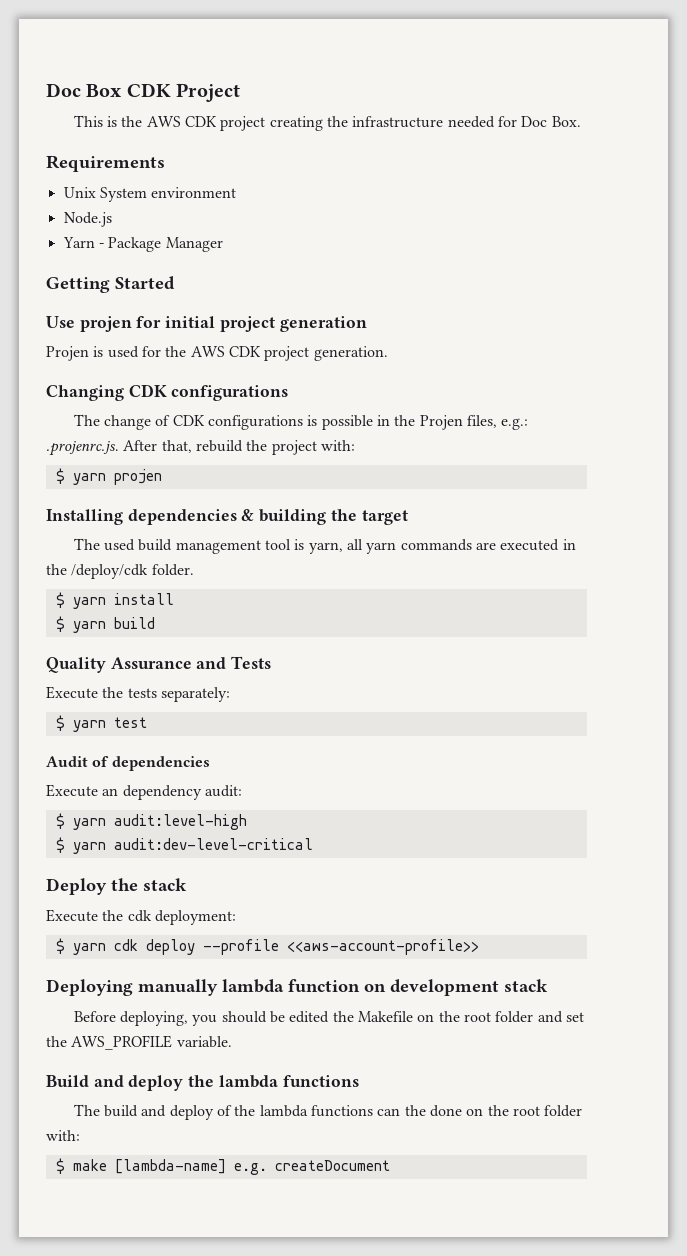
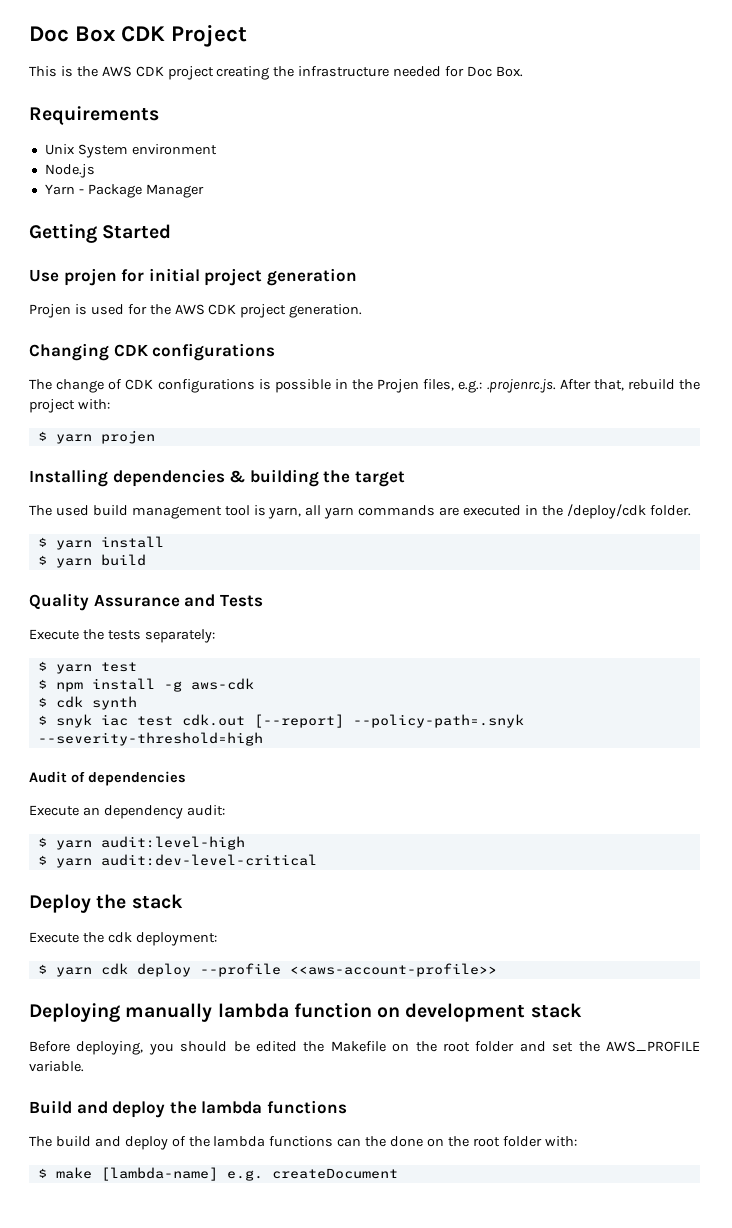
+ $ npm install -g aws-cdk
+ $ cdk synth
+ $ snyk iac test cdk.out [--report] --policy-path=.snyk --severity-threshold=high

